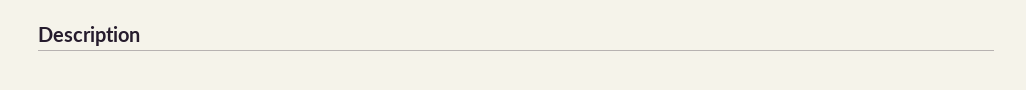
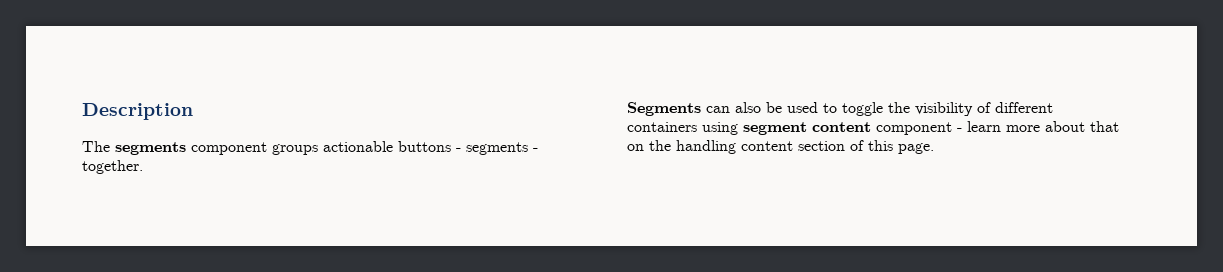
+ The segments component groups actionable buttons - segments - together.
+ Segments can also be used to toggle the visibility of different containers using segment content component - learn more about that on the handling content section of this page.

